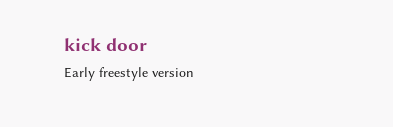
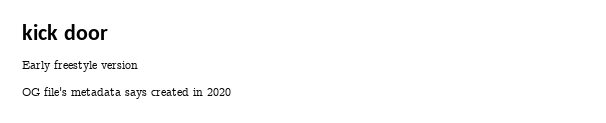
+ OG file's metadata says created in 2020

